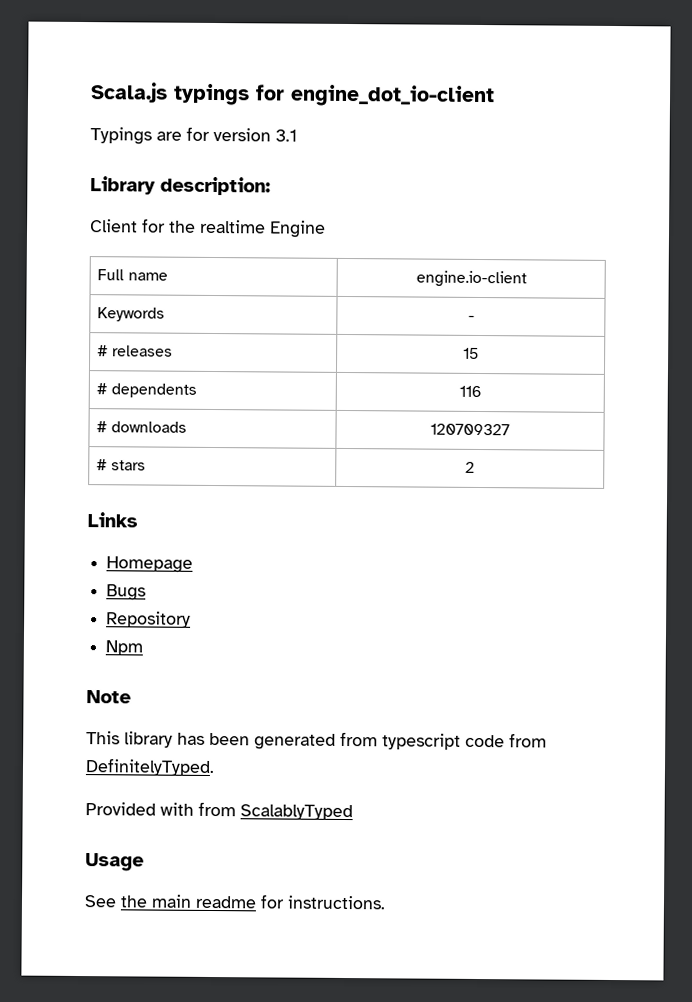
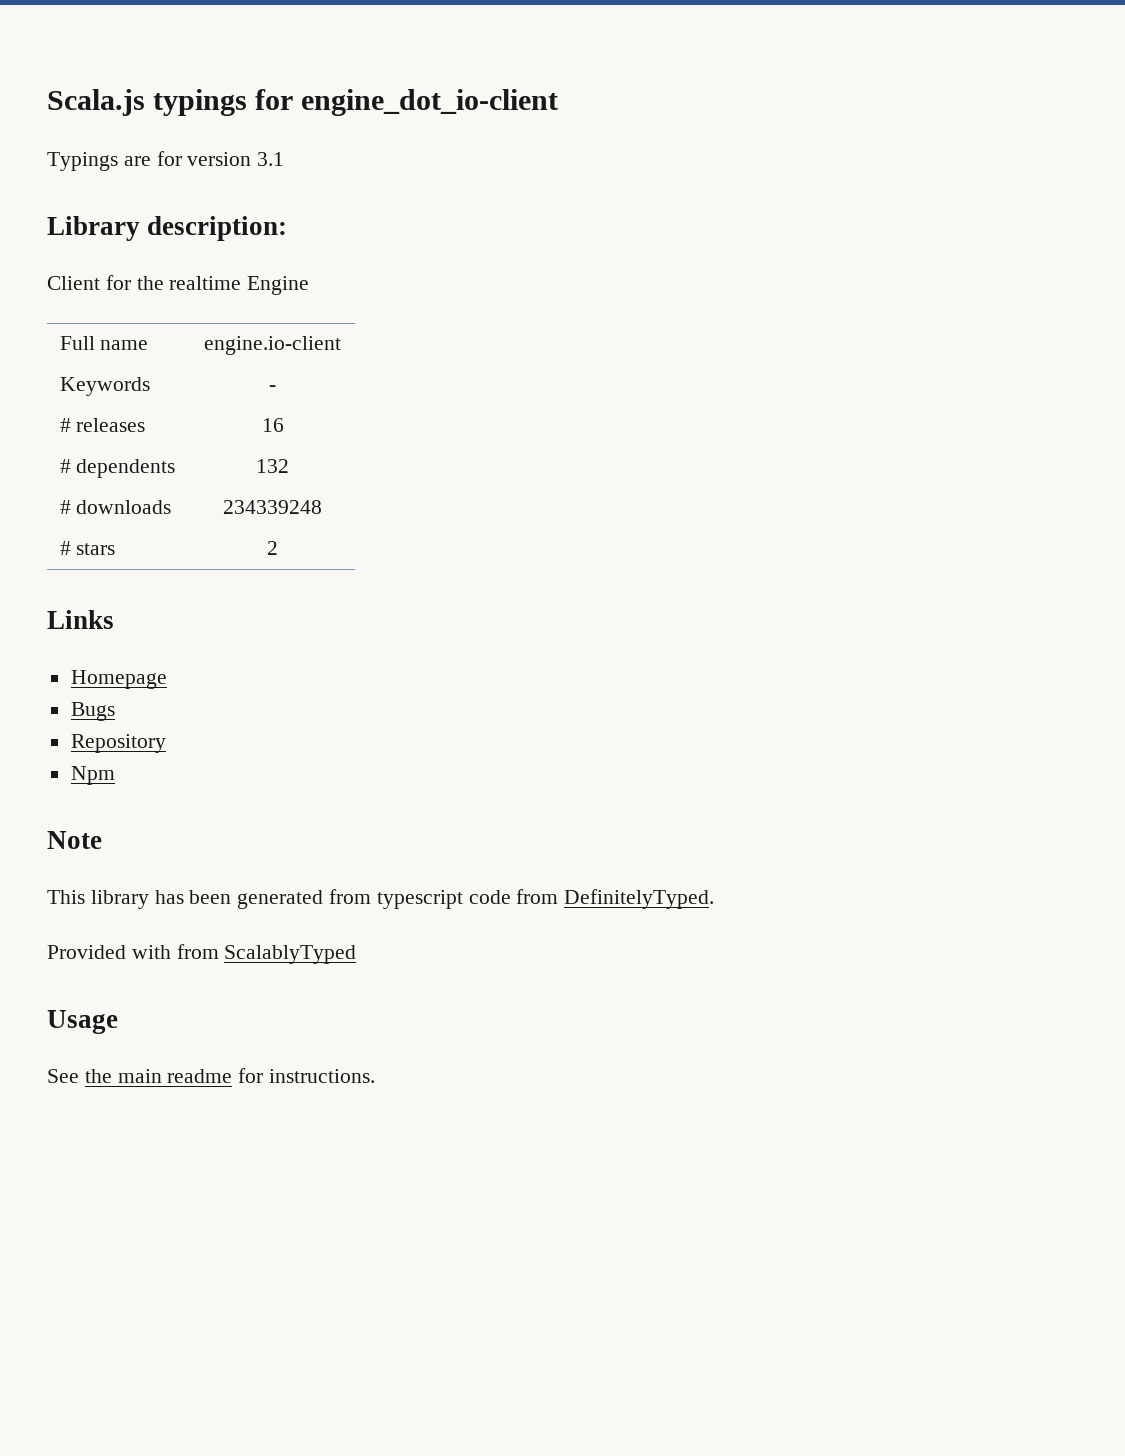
- # releases | 15
+ # releases | 16
- # dependents | 116
+ # dependents | 132
- # downloads | 120709327
+ # downloads | 234339248

